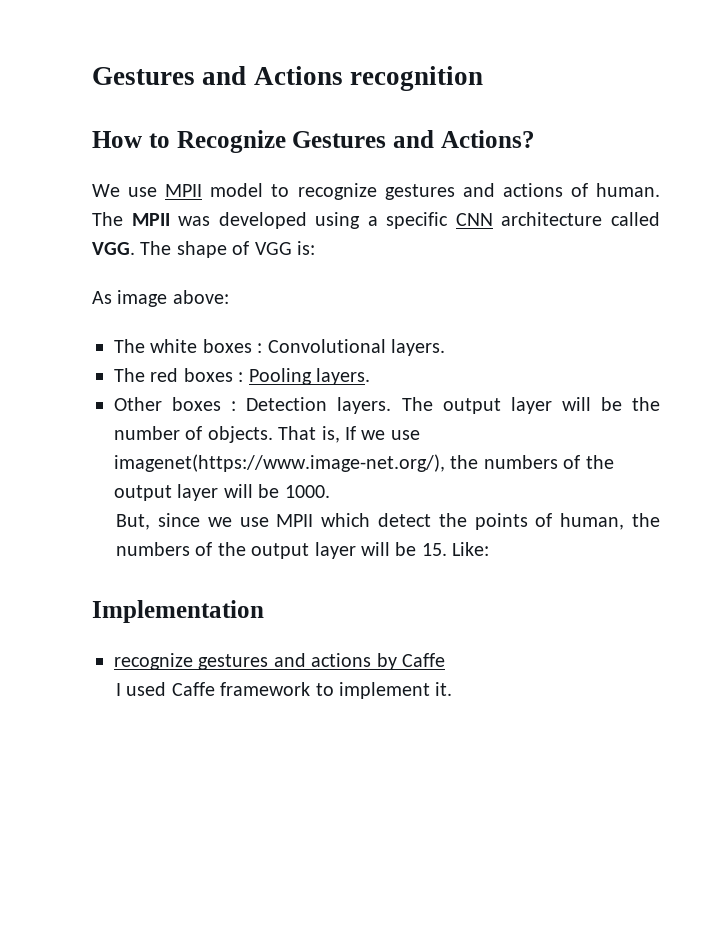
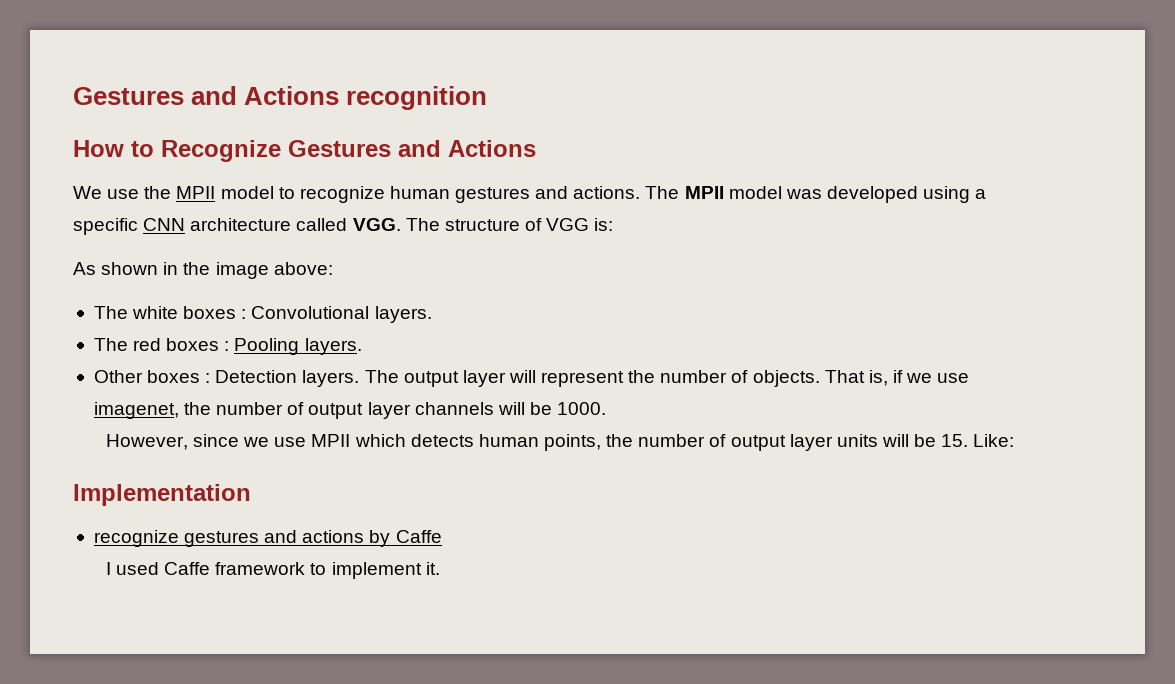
- How to Recognize Gestures and Actions?
+ How to Recognize Gestures and Actions
- We use MPII model to recognize gestures and actions of human.
+ We use the MPII model to recognize human gestures and actions.
- The MPII was developed using a specific CNN architecture called VGG. The shape of VGG is:
+ The MPII model was developed using a specific CNN architecture called VGG. The structure of VGG is:
- As image above:
+ As shown in the image above:
- The output layer will be the number of objects.
+ The output layer will represent the number of objects.
- That is, If we use imagenet(https://www.image-net.org/), the numbers of the output layer will be 1000.
+ That is, if we use imagenet, the number of output layer channels will be 1000.
- But, since we use MPII which detect the points of human, the numbers of the output layer will be 15. Like:
+ However, since we use MPII which detects human points, the number of output layer units will be 15. Like:

